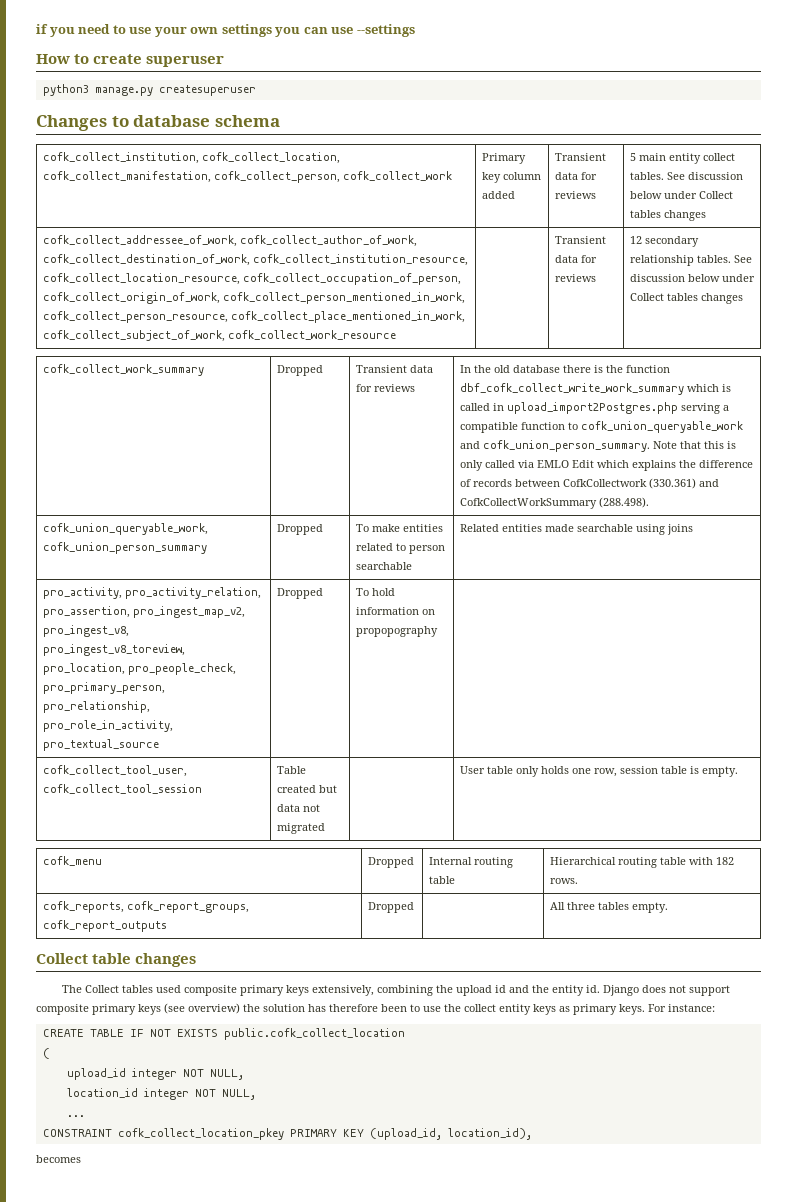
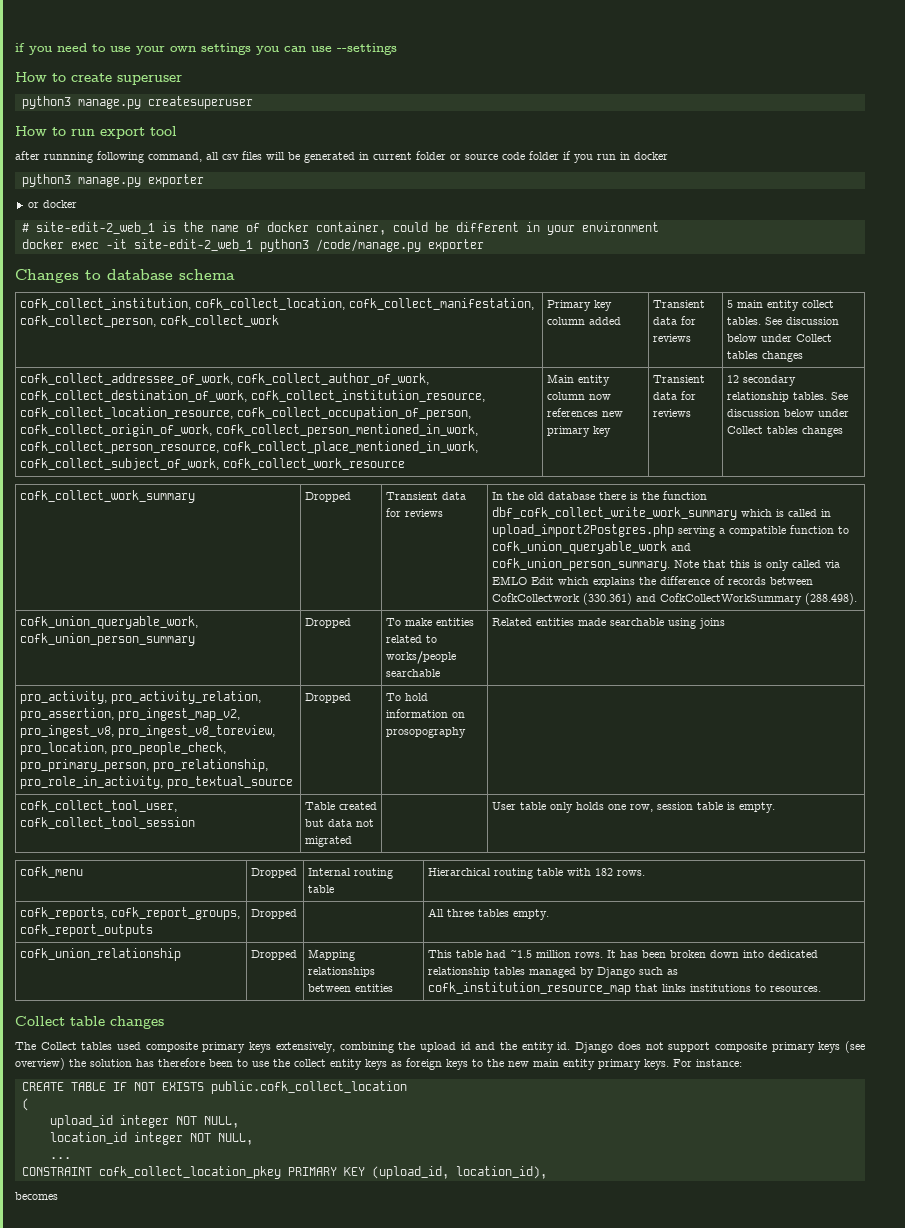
+ How to run export tool
+ after runnning following command, all csv files will be generated in current folder or source code folder if you run in docker
+ python3 manage.py exporter
+ or docker
+ # site-edit-2_web_1 is the name of docker container, could be different in your environment
+ docker exec -it site-edit-2_web_1 python3 /code/manage.py exporter
- cofk_collect_addressee_of_work, cofk_collect_author_of_work, cofk_collect_destination_of_work, cofk_collect_institution_resource, cofk_collect_location_resource, cofk_collect_occupation_of_person, cofk_collect_origin_of_work, cofk_collect_person_mentioned_in_work, cofk_collect_person_resource, cofk_collect_place_mentioned_in_work, cofk_collect_subject_of_work, cofk_collect_work_resource | | Transient data for reviews | 12 secondary relationship tables. See discussion below under Collect tables changes
+ cofk_collect_addressee_of_work, cofk_collect_author_of_work, cofk_collect_destination_of_work, cofk_collect_institution_resource, cofk_collect_location_resource, cofk_collect_occupation_of_person, cofk_collect_origin_of_work, cofk_collect_person_mentioned_in_work, cofk_collect_person_resource, cofk_collect_place_mentioned_in_work, cofk_collect_subject_of_work, cofk_collect_work_resource | Main entity column now references new primary key | Transient data for reviews | 12 secondary relationship tables. See discussion below under Collect tables changes
- cofk_union_queryable_work, cofk_union_person_summary | Dropped | To make entities related to person searchable | Related entities made searchable using joins
+ cofk_union_queryable_work, cofk_union_person_summary | Dropped | To make entities related to works/people searchable | Related entities made searchable using joins
- pro_activity, pro_activity_relation, pro_assertion, pro_ingest_map_v2, pro_ingest_v8, pro_ingest_v8_toreview, pro_location, pro_people_check, pro_primary_person, pro_relationship, pro_role_in_activity, pro_textual_source | Dropped | To hold information on propopography |
+ pro_activity, pro_activity_relation, pro_assertion, pro_ingest_map_v2, pro_ingest_v8, pro_ingest_v8_toreview, pro_location, pro_people_check, pro_primary_person, pro_relationship, pro_role_in_activity, pro_textual_source | Dropped | To hold information on prosopography |
+ cofk_union_relationship | Dropped | Mapping relationships between entities | This table had ~1.5 million rows. It has been broken down into dedicated relationship tables managed by Django such as cofk_institution_resource_map that links institutions to resources.
- Django does not support composite primary keys (see overview) the solution has therefore been to use the collect entity keys as primary keys.
+ Django does not support composite primary keys (see overview) the solution has therefore been to use the collect entity keys as foreign keys to the new main entity primary keys.

